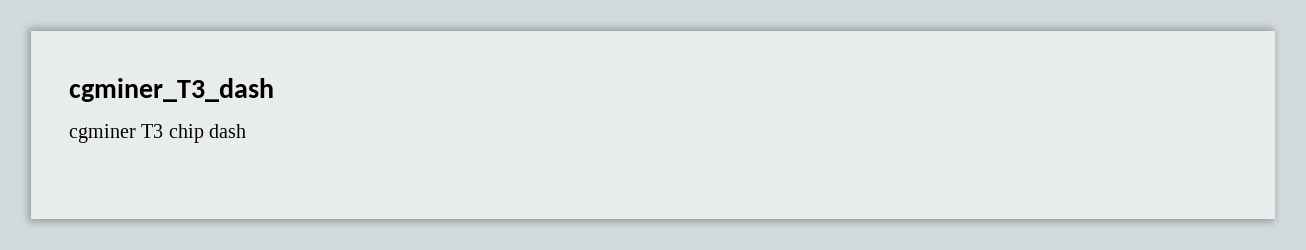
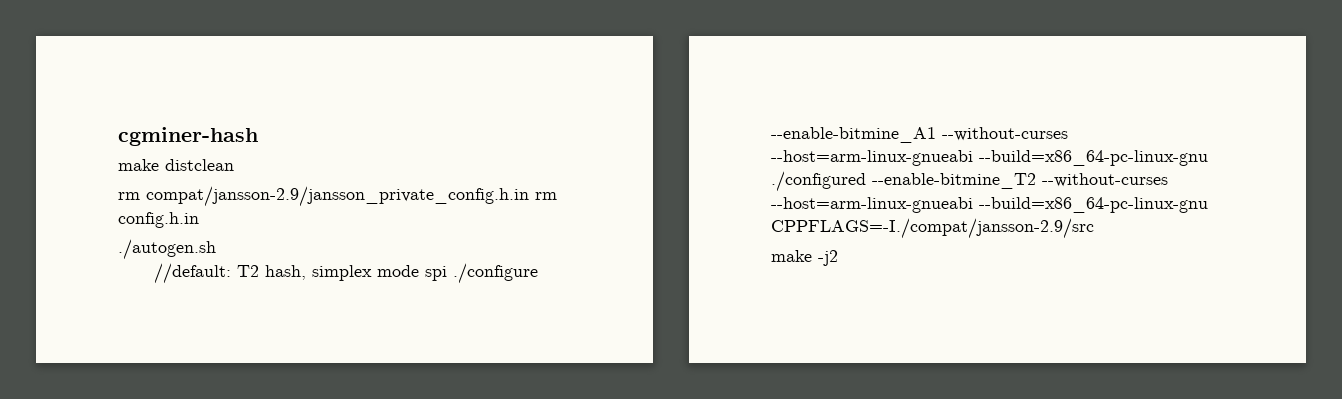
- cgminer_T3_dash
- cgminer T3 chip dash
+ cgminer-hash
+ make distclean
+ rm compat/jansson-2.9/jansson_private_config.h.in rm config.h.in
+ ./autogen.sh
+ //default: T2 hash, simplex mode spi ./configure --enable-bitmine_A1 --without-curses --host=arm-linux-gnueabi --build=x86_64-pc-linux-gnu ./configured --enable-bitmine_T2 --without-curses --host=arm-linux-gnueabi --build=x86_64-pc-linux-gnu CPPFLAGS=-I./compat/jansson-2.9/src
+ make -j2

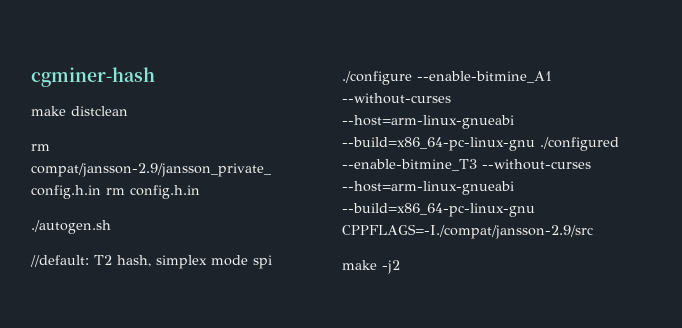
- //default: T2 hash, simplex mode spi ./configure --enable-bitmine_A1 --without-curses --host=arm-linux-gnueabi --build=x86_64-pc-linux-gnu ./configured --enable-bitmine_T2 --without-curses --host=arm-linux-gnueabi --build=x86_64-pc-linux-gnu CPPFLAGS=-I./compat/jansson-2.9/src
+ //default: T2 hash, simplex mode spi ./configure --enable-bitmine_A1 --without-curses --host=arm-linux-gnueabi --build=x86_64-pc-linux-gnu ./configured --enable-bitmine_T3 --without-curses --host=arm-linux-gnueabi --build=x86_64-pc-linux-gnu CPPFLAGS=-I./compat/jansson-2.9/src

